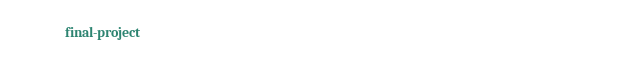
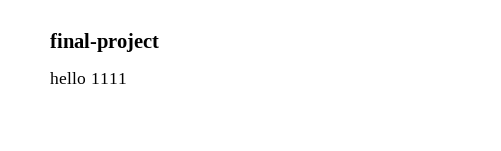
+ hello 1111

